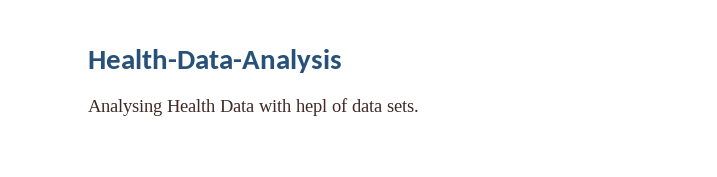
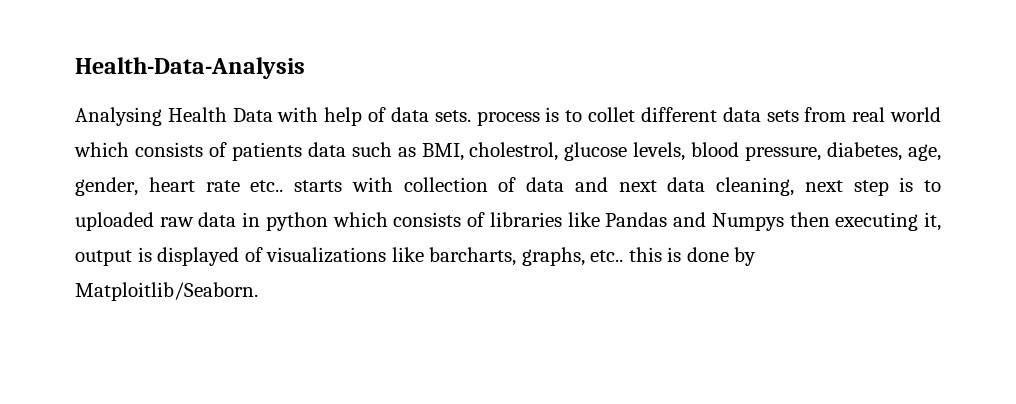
- Analysing Health Data with hepl of data sets.
+ Analysing Health Data with help of data sets. process is to collet different data sets from real world which consists of patients data such as BMI, cholestrol, glucose levels, blood pressure, diabetes, age, gender, heart rate etc.. starts with collection of data and next data cleaning, next step is to uploaded raw data in python which consists of libraries like Pandas and Numpys then executing it, output is displayed of visualizations like barcharts, graphs, etc.. this is done by Matploitlib/Seaborn.

